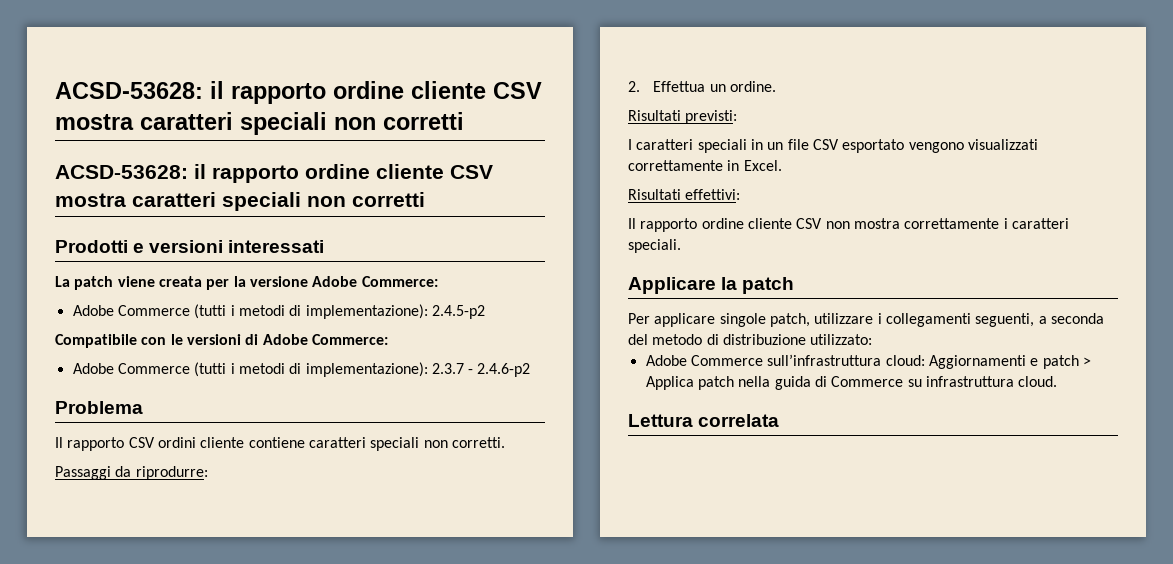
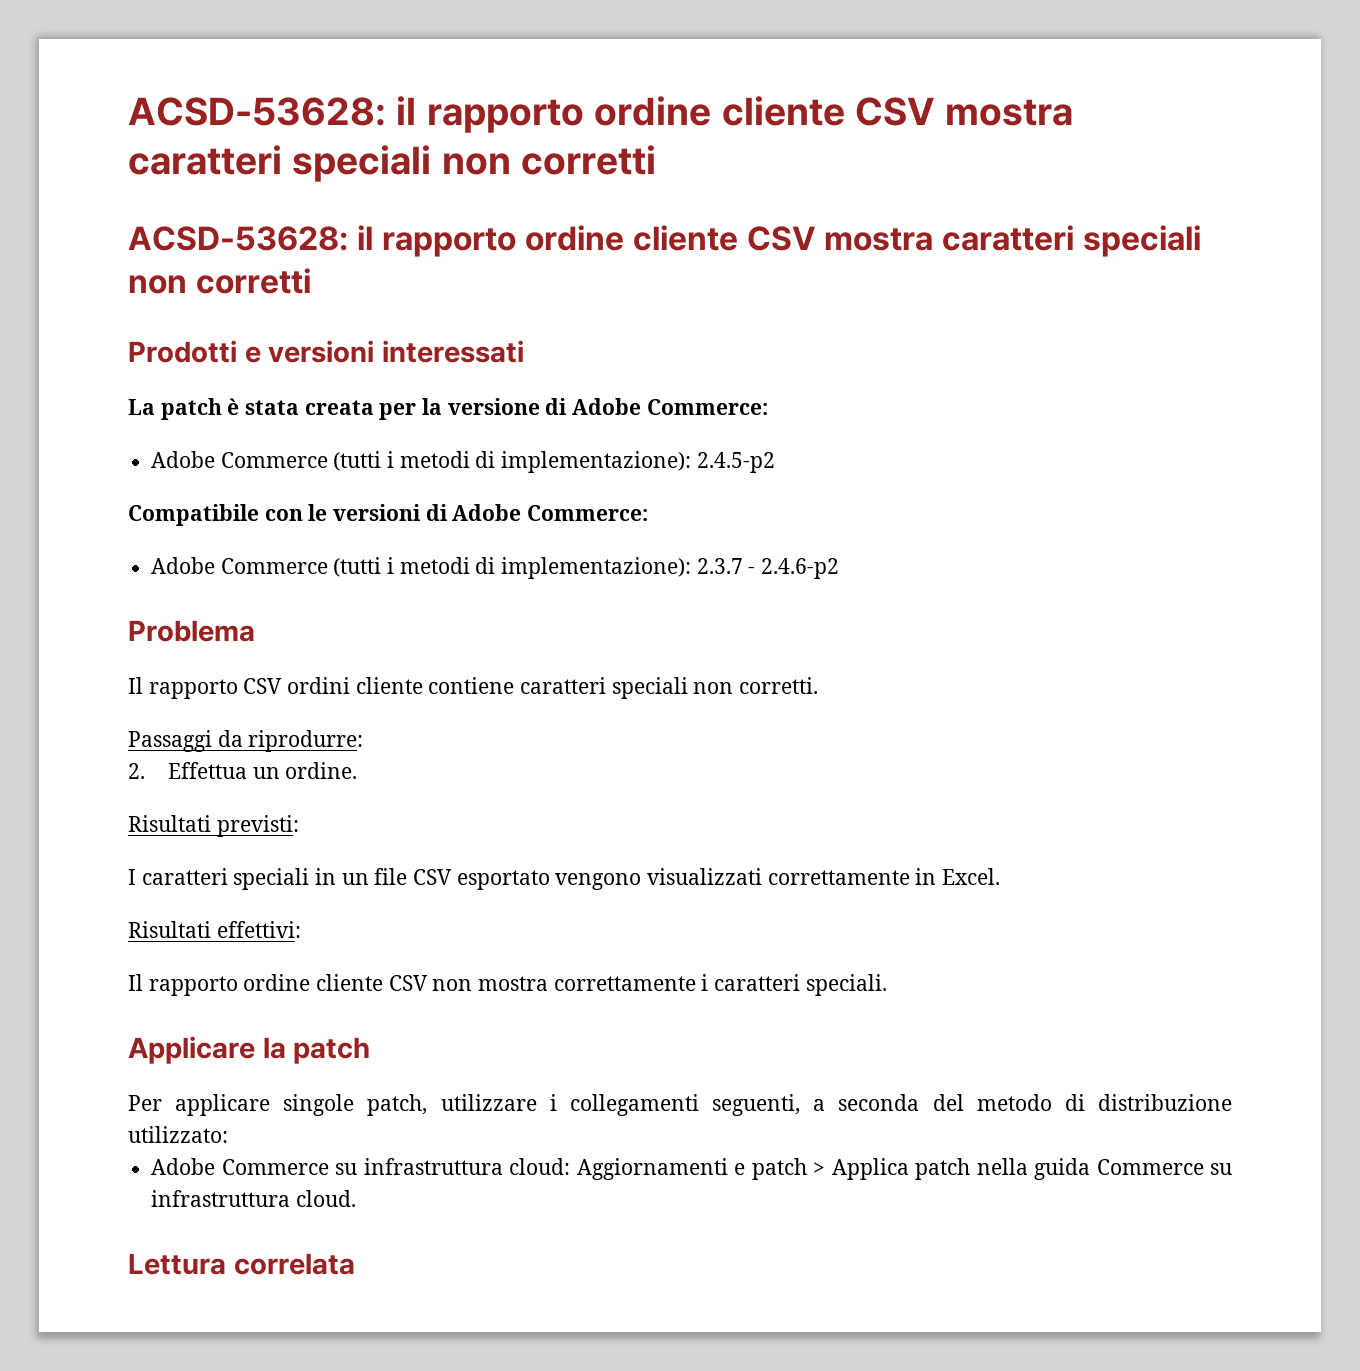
- La patch viene creata per la versione Adobe Commerce:
+ La patch è stata creata per la versione di Adobe Commerce:
- Adobe Commerce sull’infrastruttura cloud: Aggiornamenti e patch > Applica patch nella guida di Commerce su infrastruttura cloud.
+ Adobe Commerce su infrastruttura cloud: Aggiornamenti e patch > Applica patch nella guida Commerce su infrastruttura cloud.

